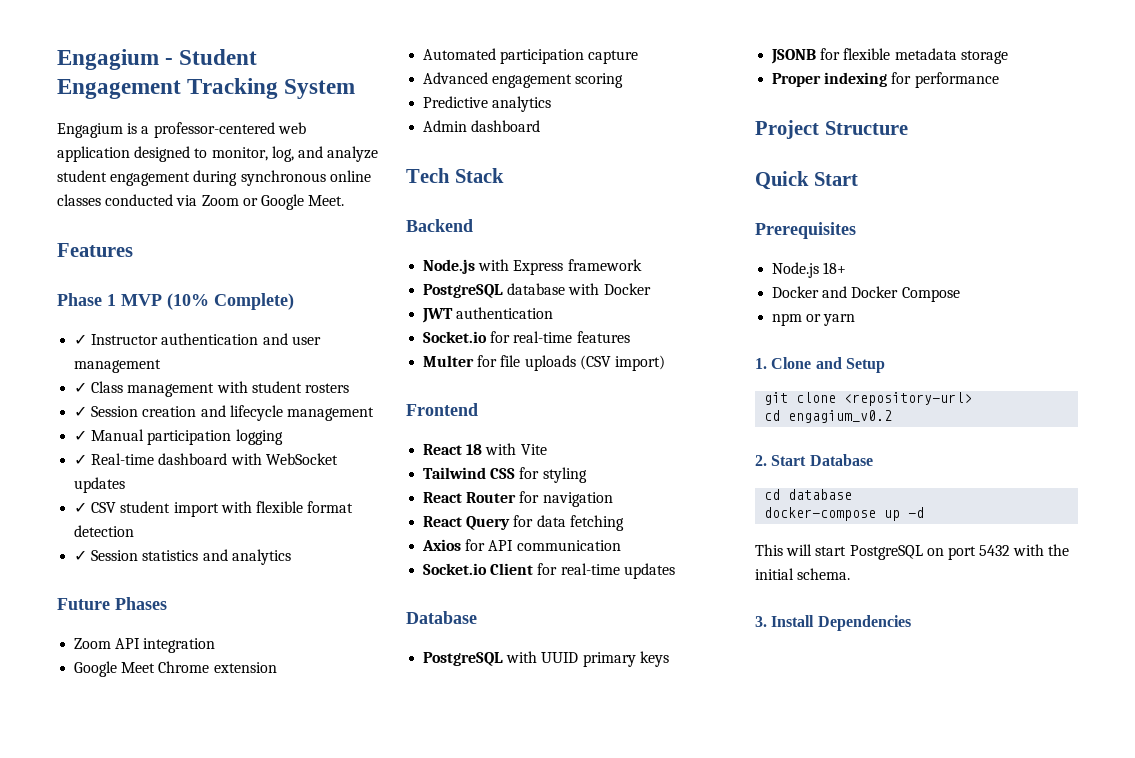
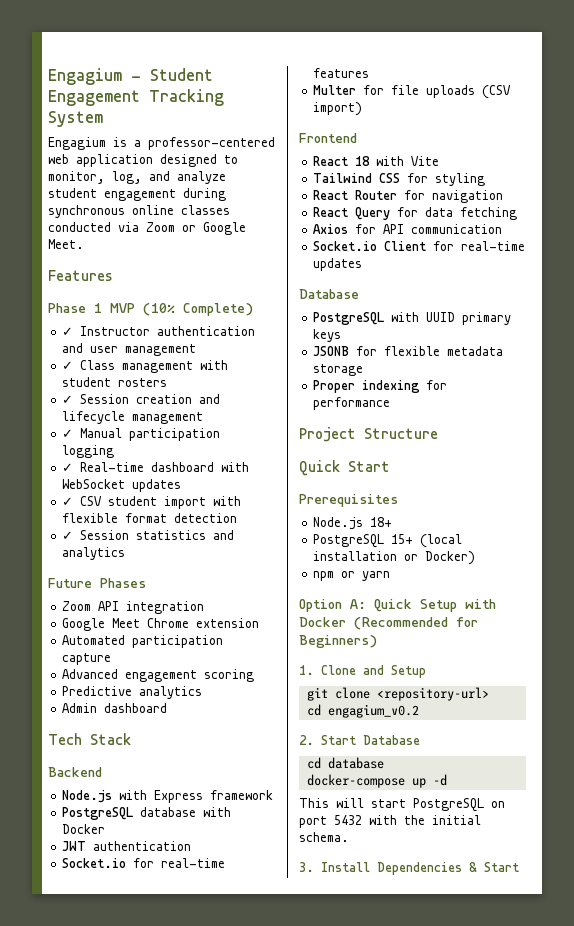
- Docker and Docker Compose
+ PostgreSQL 15+ (local installation or Docker)
  npm or yarn
+ Option A: Quick Setup with Docker (Recommended for Beginners)
- 3. Install Dependencies
+ 3. Install Dependencies & Start

